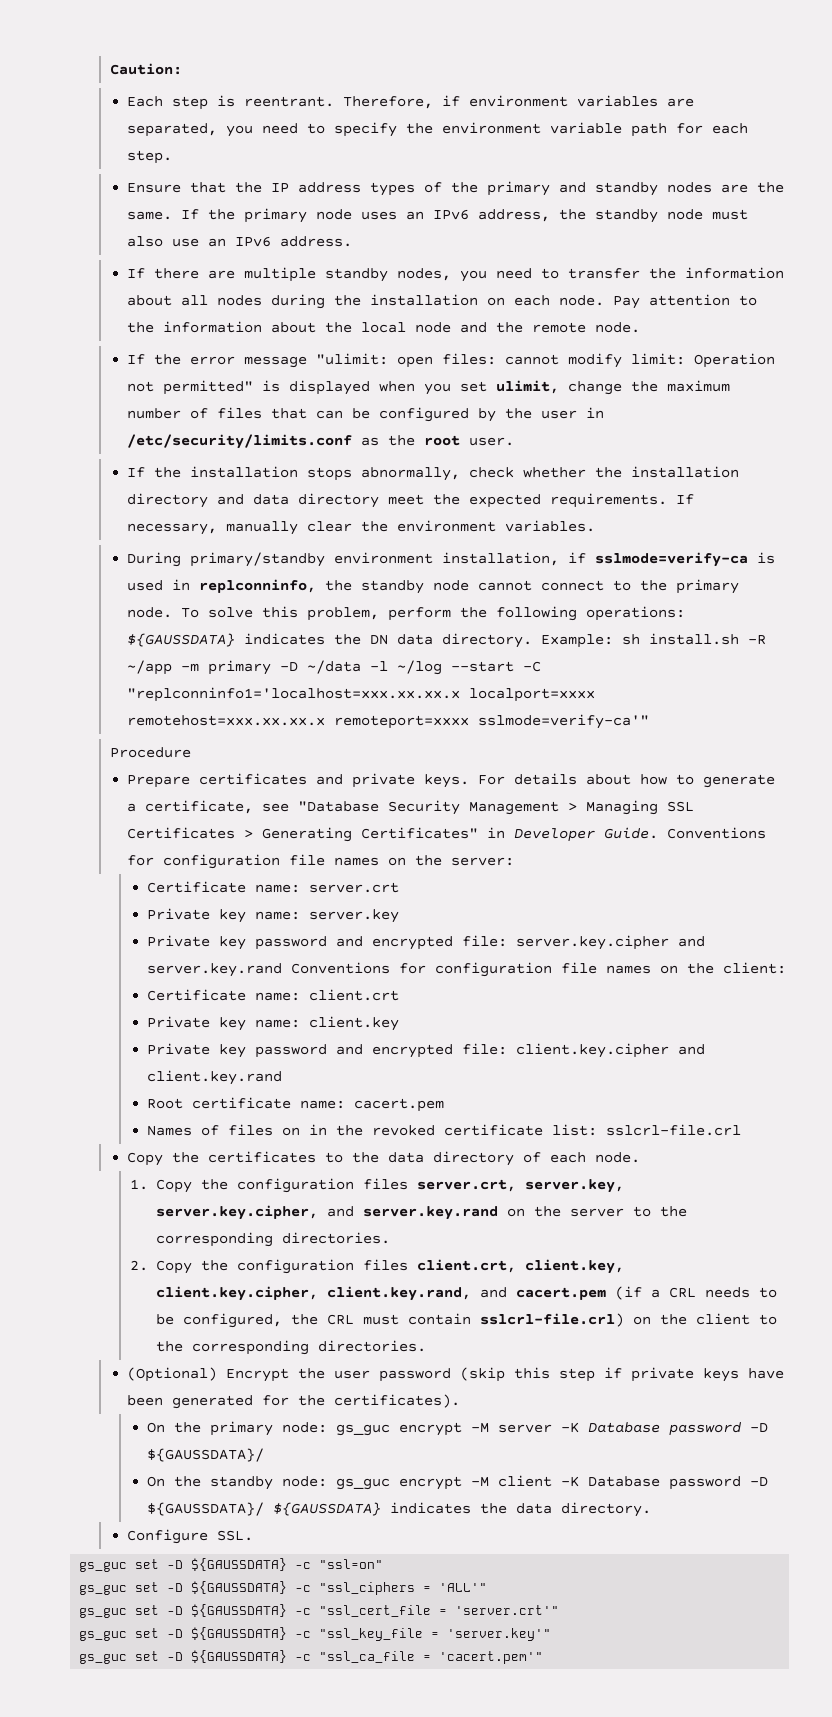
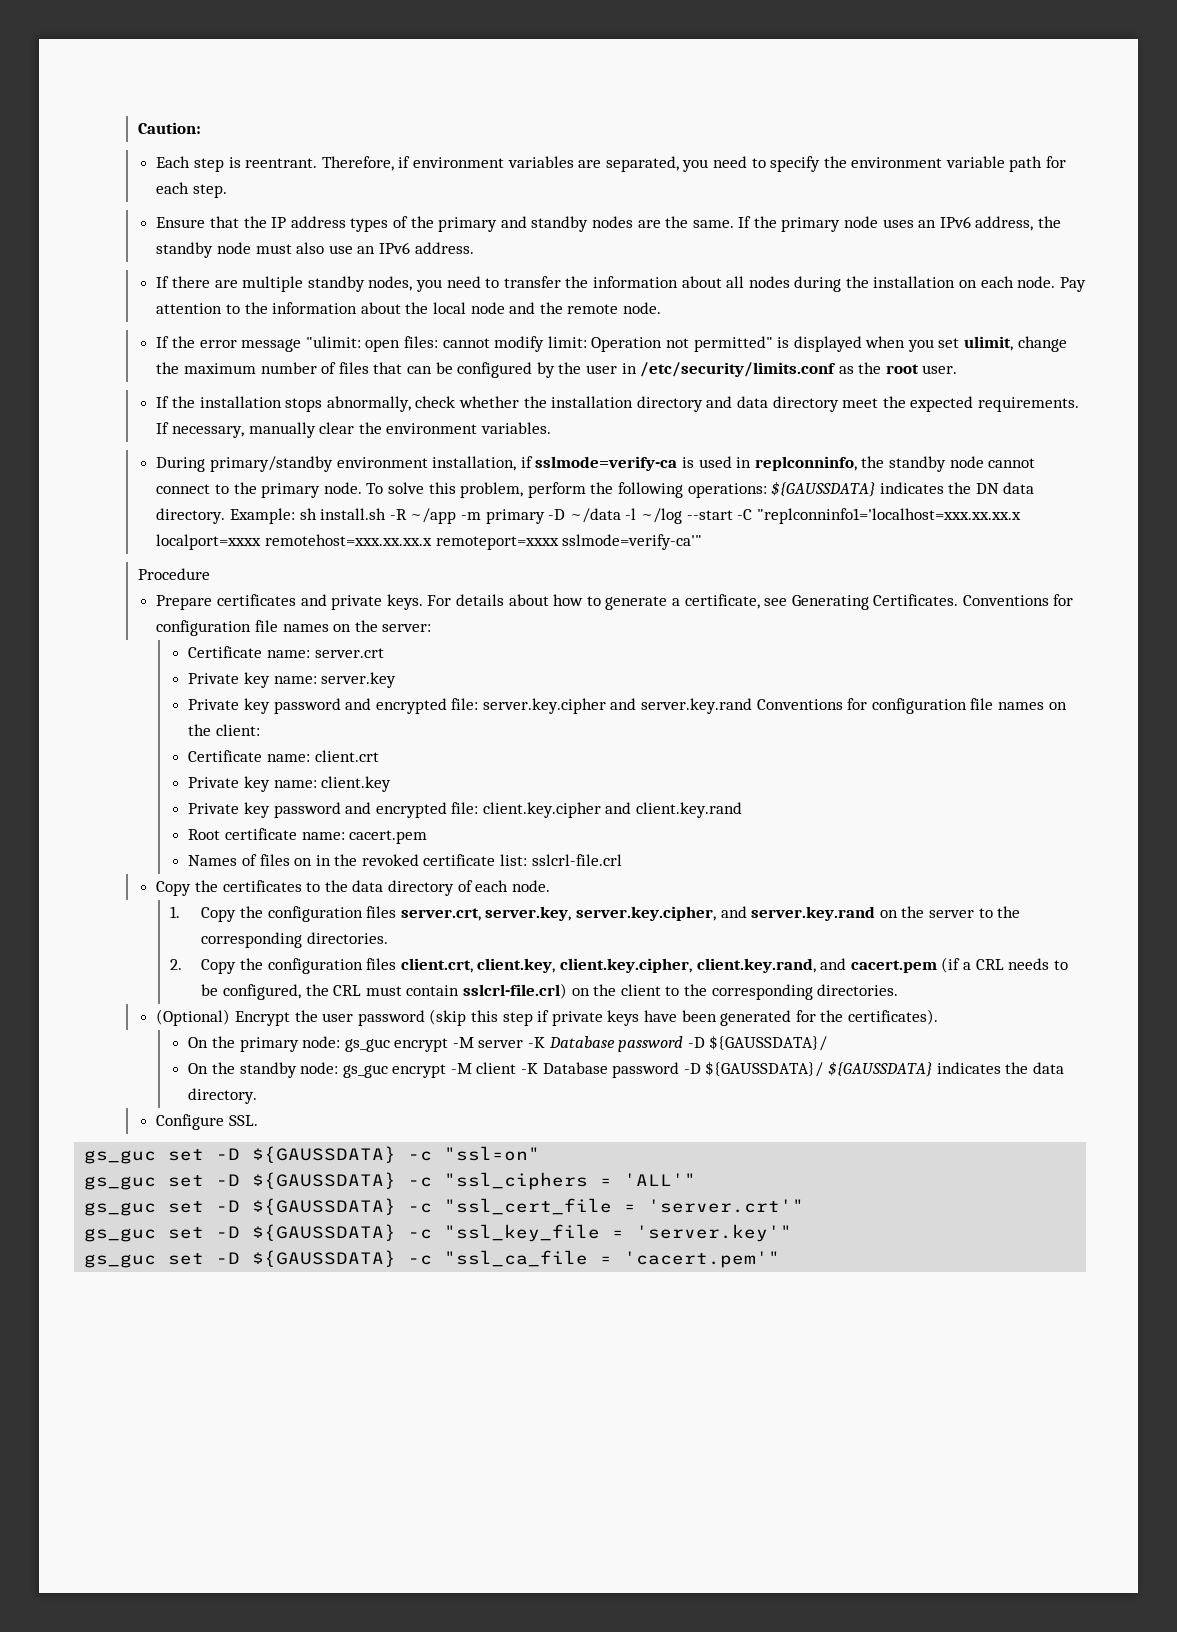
- For details about how to generate a certificate, see "Database Security Management > Managing SSL Certificates > Generating Certificates" in Developer Guide.
+ For details about how to generate a certificate, see Generating Certificates.

